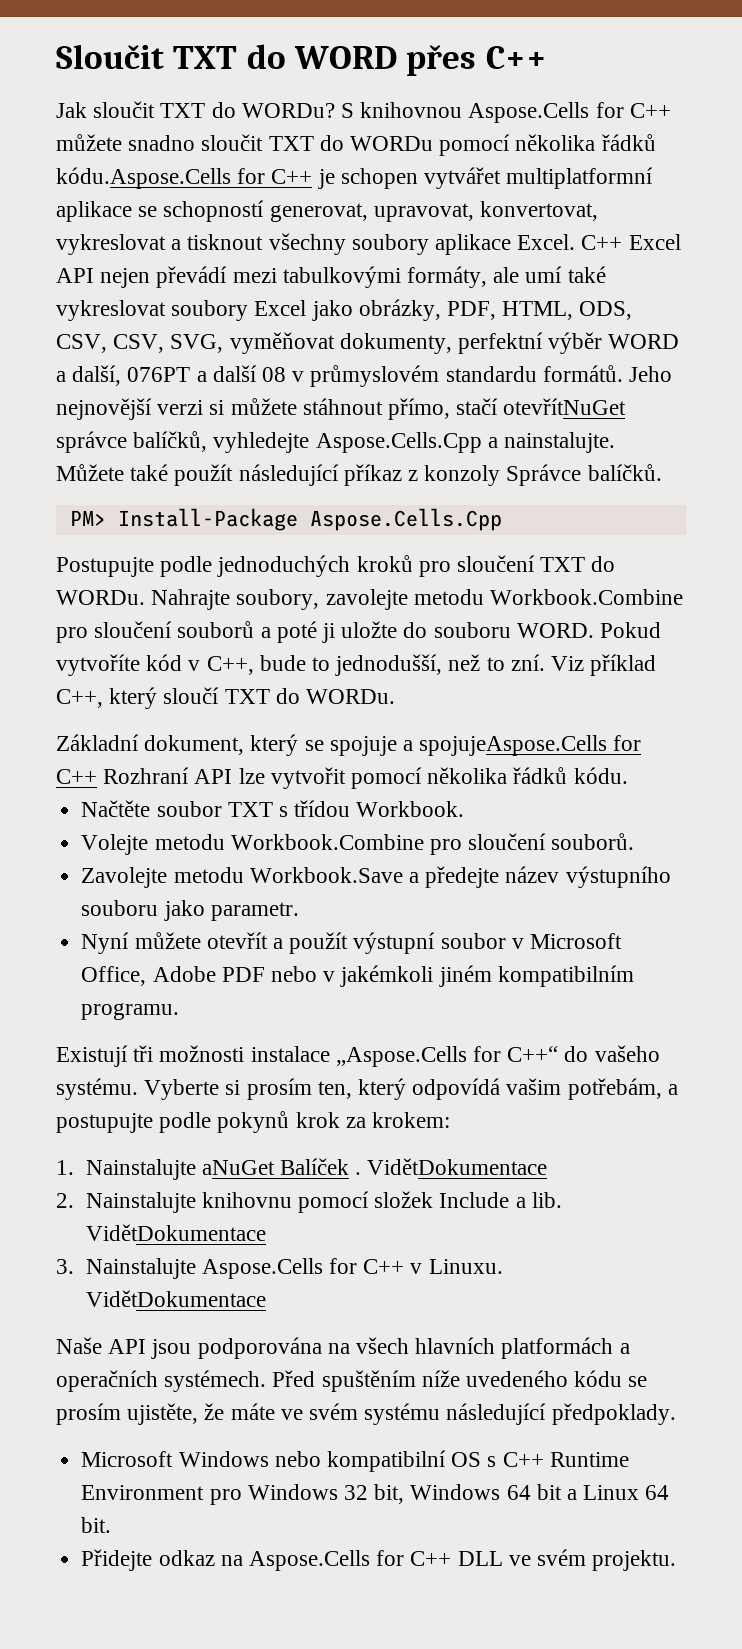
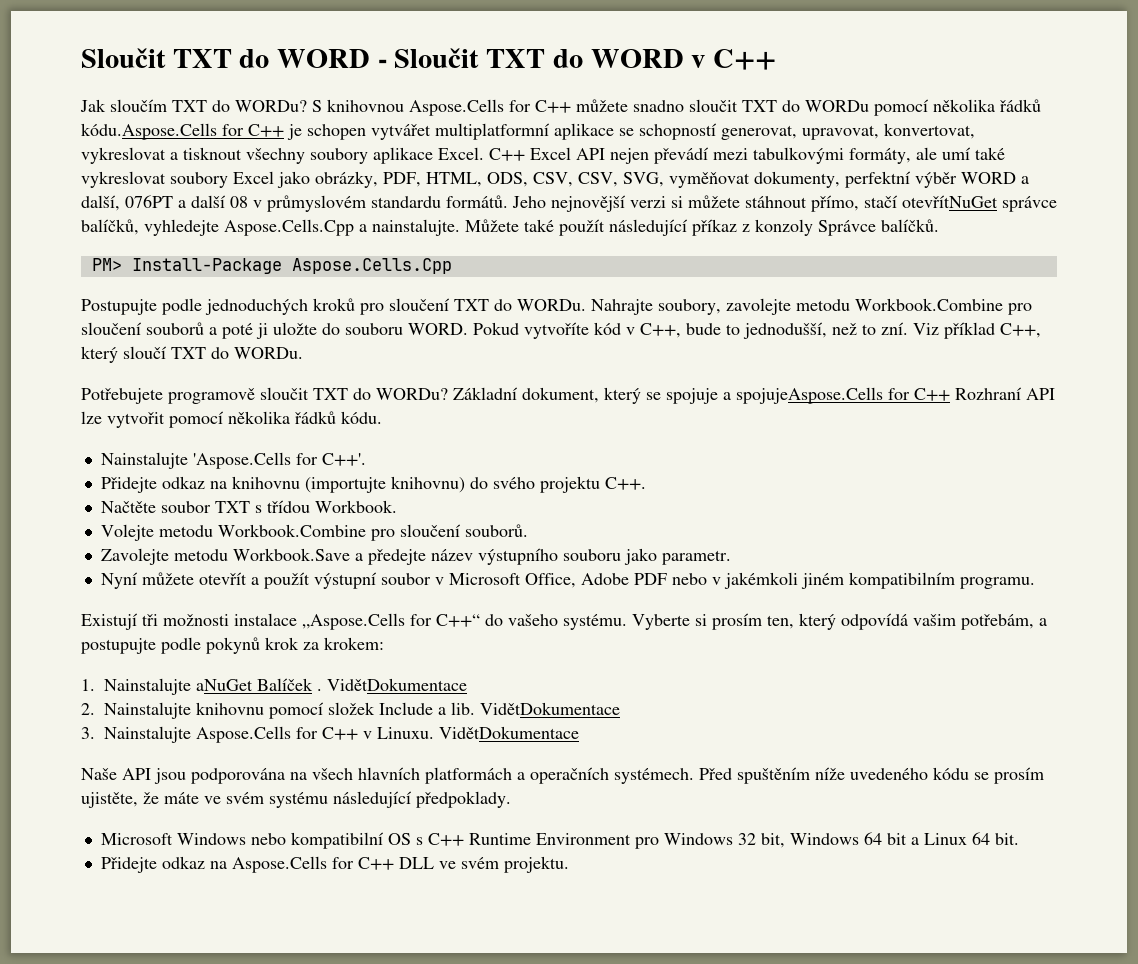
- Sloučit TXT do WORD přes C++
+ Sloučit TXT do WORD - Sloučit TXT do WORD v C++
- Jak sloučit TXT do WORDu?
+ Jak sloučím TXT do WORDu?
+ Potřebujete programově sloučit TXT do WORDu?
+ Nainstalujte 'Aspose.Cells for C++'.
+ Přidejte odkaz na knihovnu (importujte knihovnu) do svého projektu C++.

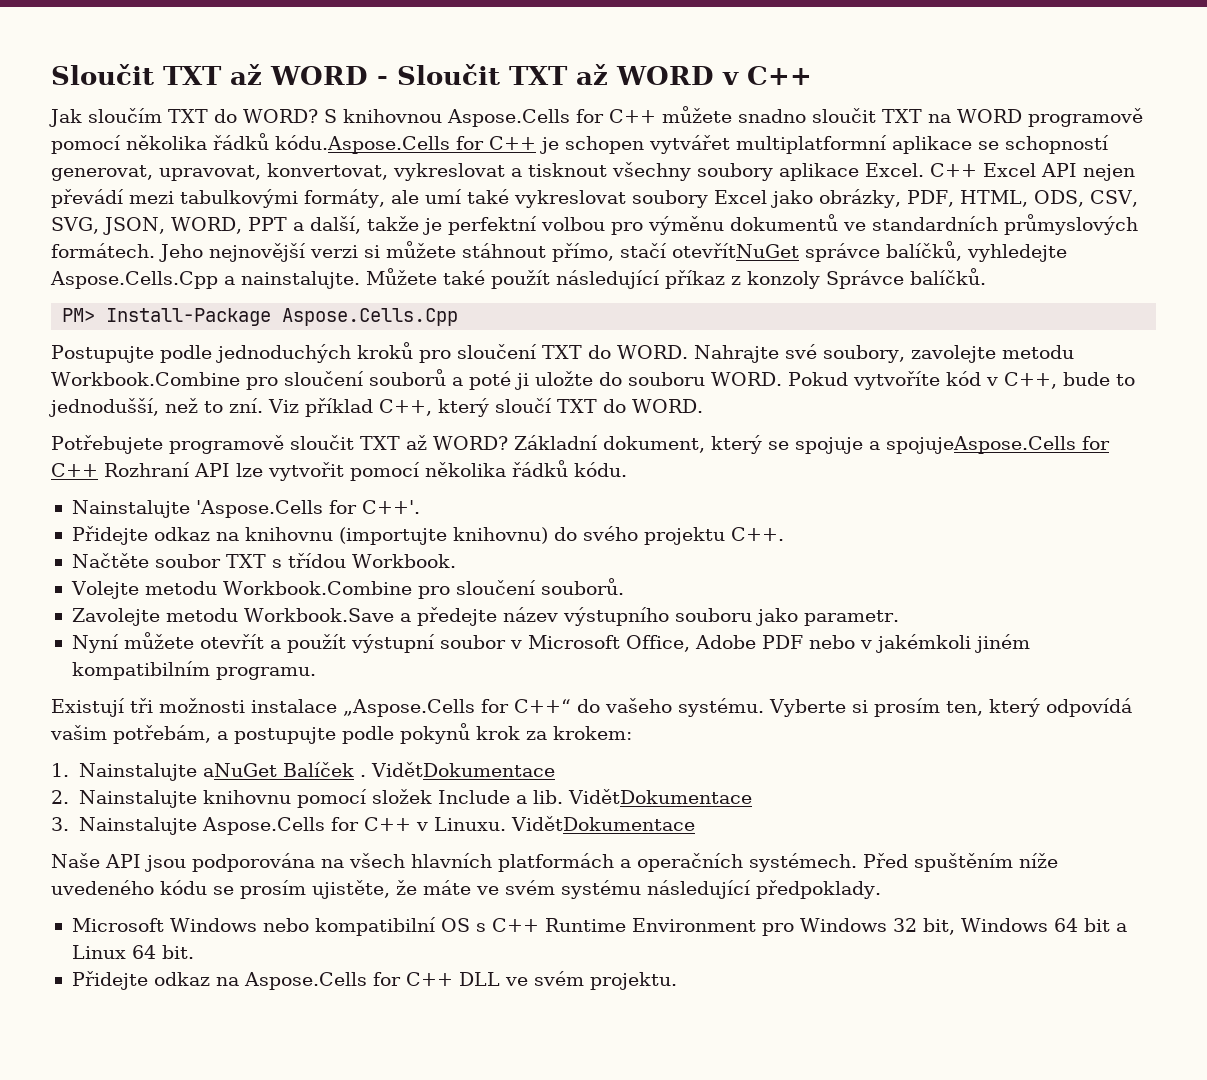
- Sloučit TXT do WORD - Sloučit TXT do WORD v C++
+ Sloučit TXT až WORD - Sloučit TXT až WORD v C++
- Jak sloučím TXT do WORDu?
+ Jak sloučím TXT do WORD?
- S knihovnou Aspose.Cells for C++ můžete snadno sloučit TXT do WORDu pomocí několika řádků kódu.Aspose.Cells for C++ je schopen vytvářet multiplatformní aplikace se schopností generovat, upravovat, konvertovat, vykreslovat a tisknout všechny soubory aplikace Excel.
+ S knihovnou Aspose.Cells for C++ můžete snadno sloučit TXT na WORD programově pomocí několika řádků kódu.Aspose.Cells for C++ je schopen vytvářet multiplatformní aplikace se schopností generovat, upravovat, konvertovat, vykreslovat a tisknout všechny soubory aplikace Excel.
- C++ Excel API nejen převádí mezi tabulkovými formáty, ale umí také vykreslovat soubory Excel jako obrázky, PDF, HTML, ODS, CSV, CSV, SVG, vyměňovat dokumenty, perfektní výběr WORD a další, 076PT a další 08 v průmyslovém standardu formátů.
+ C++ Excel API nejen převádí mezi tabulkovými formáty, ale umí také vykreslovat soubory Excel jako obrázky, PDF, HTML, ODS, CSV, SVG, JSON, WORD, PPT a další, takže je perfektní volbou pro výměnu dokumentů ve standardních průmyslových formátech.
- Postupujte podle jednoduchých kroků pro sloučení TXT do WORDu. Nahrajte soubory, zavolejte metodu Workbook.Combine pro sloučení souborů a poté ji uložte do souboru WORD.
+ Postupujte podle jednoduchých kroků pro sloučení TXT do WORD. Nahrajte své soubory, zavolejte metodu Workbook.Combine pro sloučení souborů a poté ji uložte do souboru WORD.
- Viz příklad C++, který sloučí TXT do WORDu.
+ Viz příklad C++, který sloučí TXT do WORD.
- Potřebujete programově sloučit TXT do WORDu?
+ Potřebujete programově sloučit TXT až WORD?

